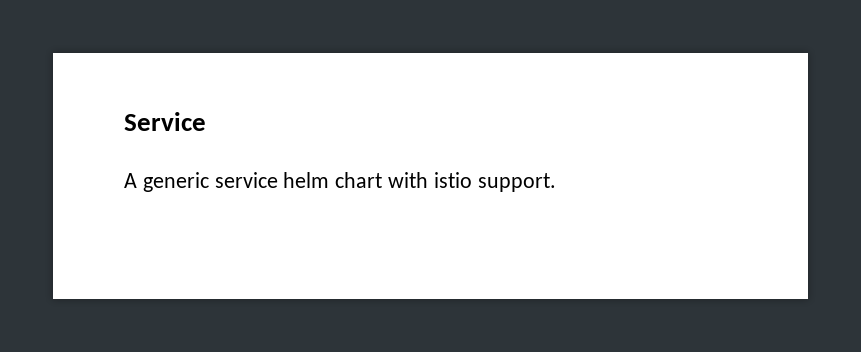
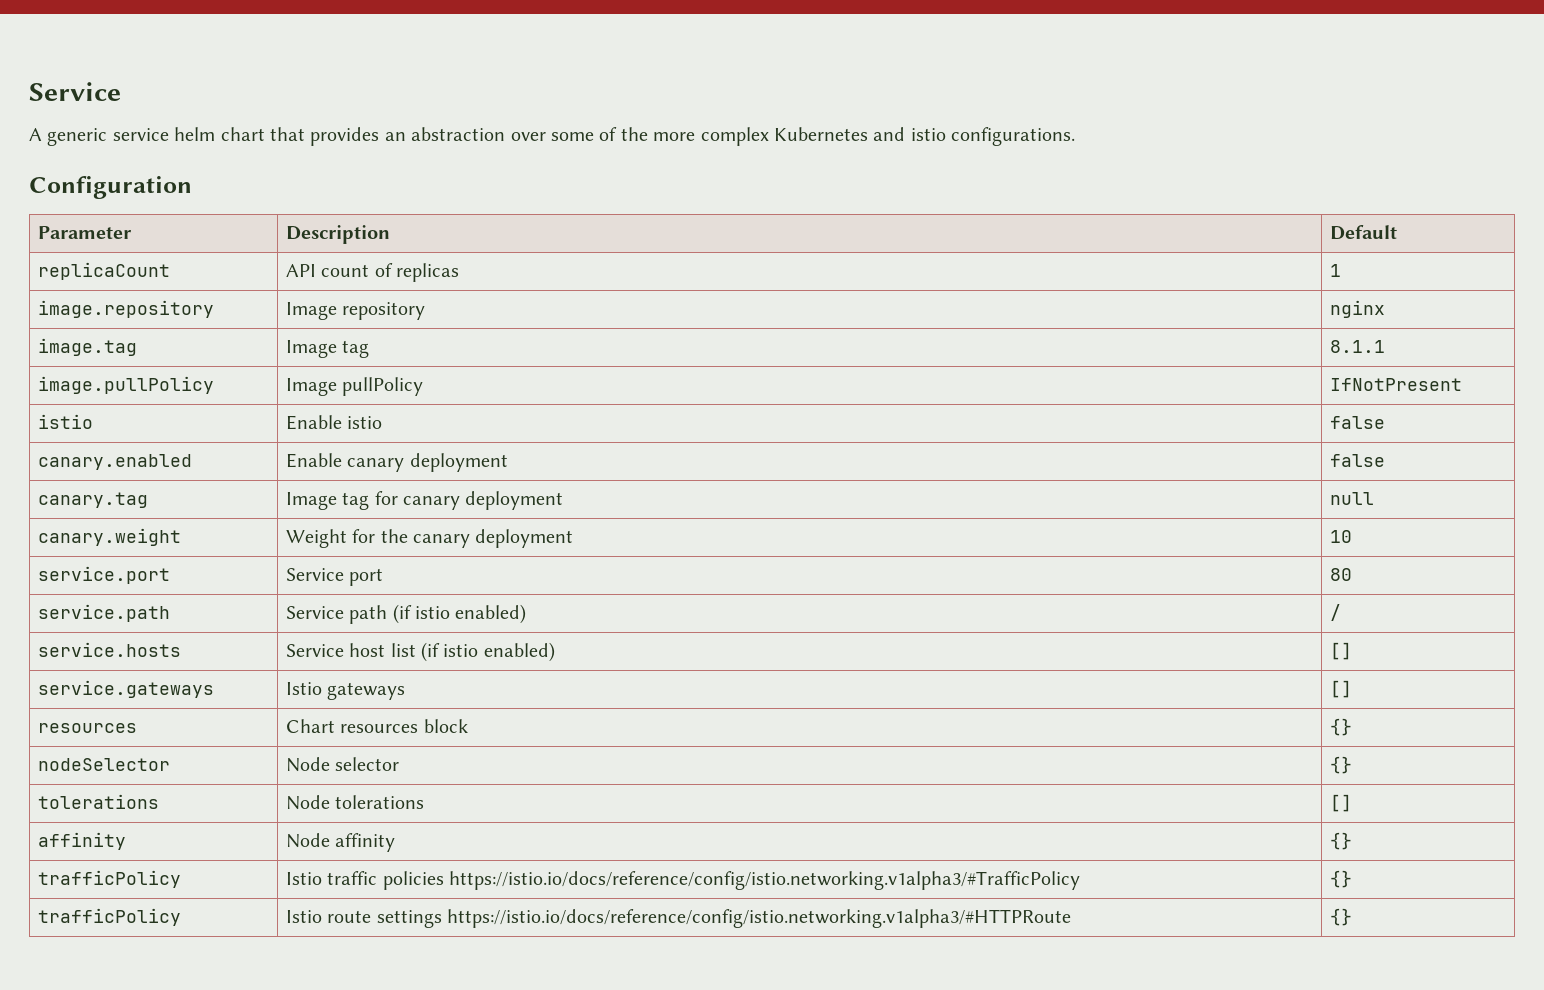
- A generic service helm chart with istio support.
+ A generic service helm chart that provides an abstraction over some of the more complex Kubernetes and istio configurations.
+ Configuration
+ Parameter | Description | Default
+ replicaCount | API count of replicas | 1
+ image.repository | Image repository | nginx
+ image.tag | Image tag | 8.1.1
+ image.pullPolicy | Image pullPolicy | IfNotPresent
+ istio | Enable istio | false
+ canary.enabled | Enable canary deployment | false
+ canary.tag | Image tag for canary deployment | null
+ canary.weight | Weight for the canary deployment | 10
+ service.port | Service port | 80
+ service.path | Service path (if istio enabled) | /
+ service.hosts | Service host list (if istio enabled) | []
+ service.gateways | Istio gateways | []
+ resources | Chart resources block | {}
+ nodeSelector | Node selector | {}
+ tolerations | Node tolerations | []
+ affinity | Node affinity | {}
+ trafficPolicy | Istio traffic policies https://istio.io/docs/reference/config/istio.networking.v1alpha3/#TrafficPolicy | {}
+ trafficPolicy | Istio route settings https://istio.io/docs/reference/config/istio.networking.v1alpha3/#HTTPRoute | {}

